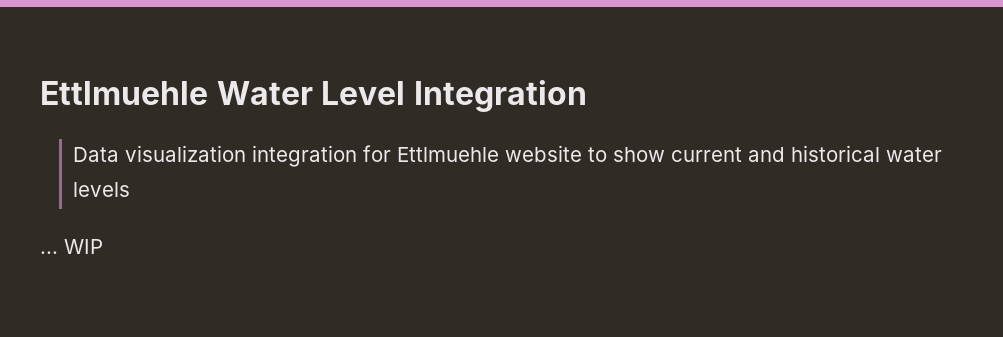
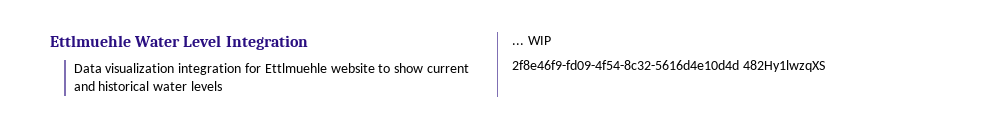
+ 2f8e46f9-fd09-4f54-8c32-5616d4e10d4d 482Hy1lwzqXS

